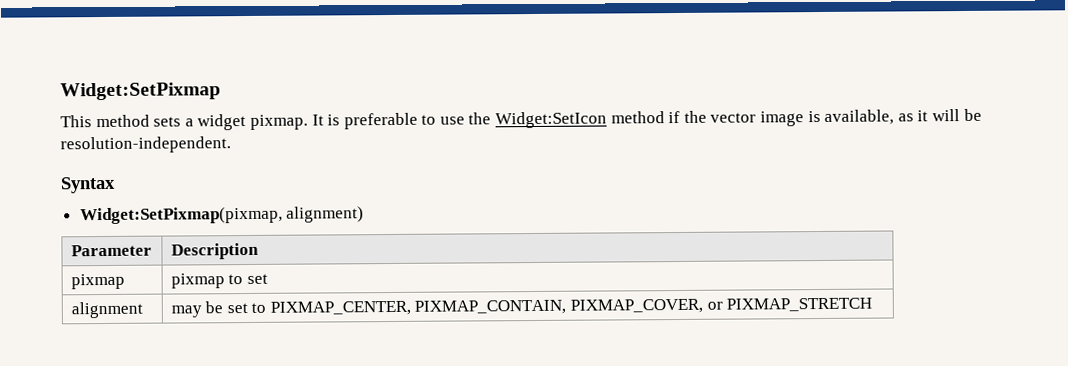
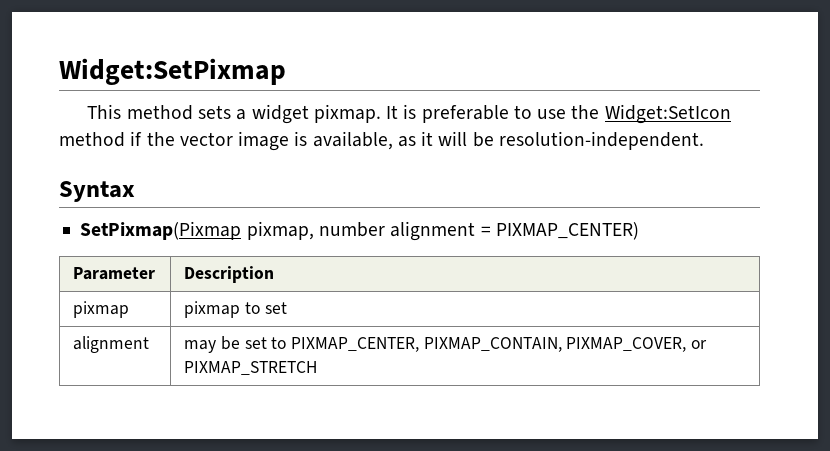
- Widget:SetPixmap(pixmap, alignment)
+ SetPixmap(Pixmap pixmap, number alignment = PIXMAP_CENTER)

